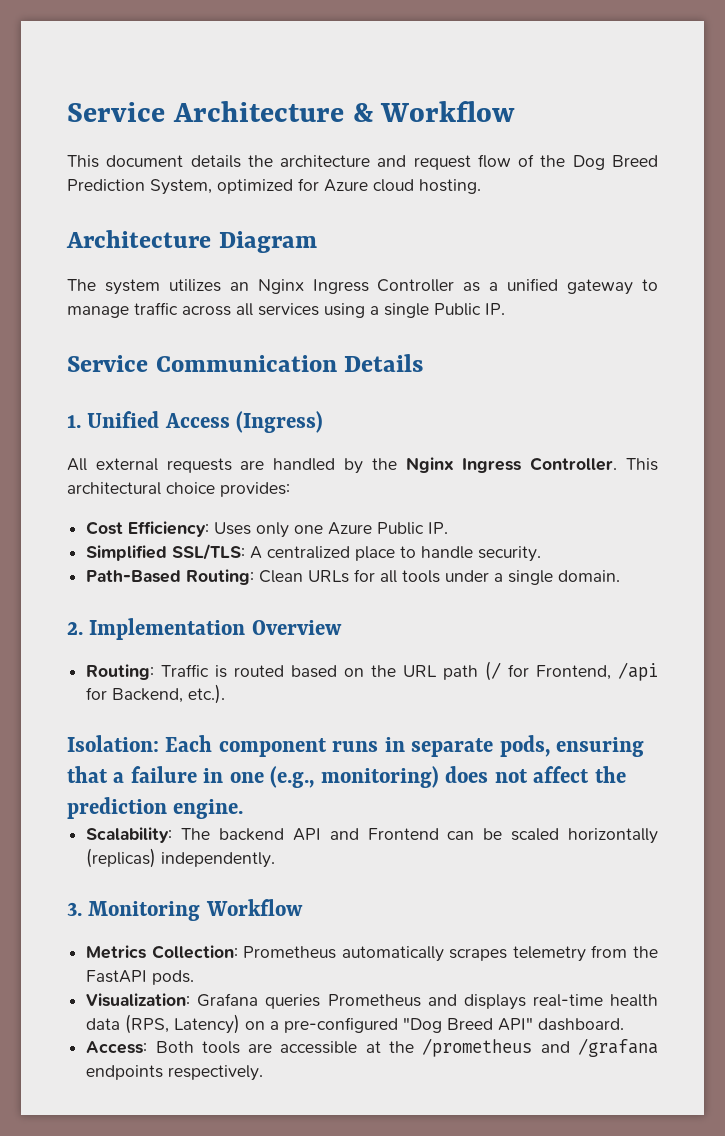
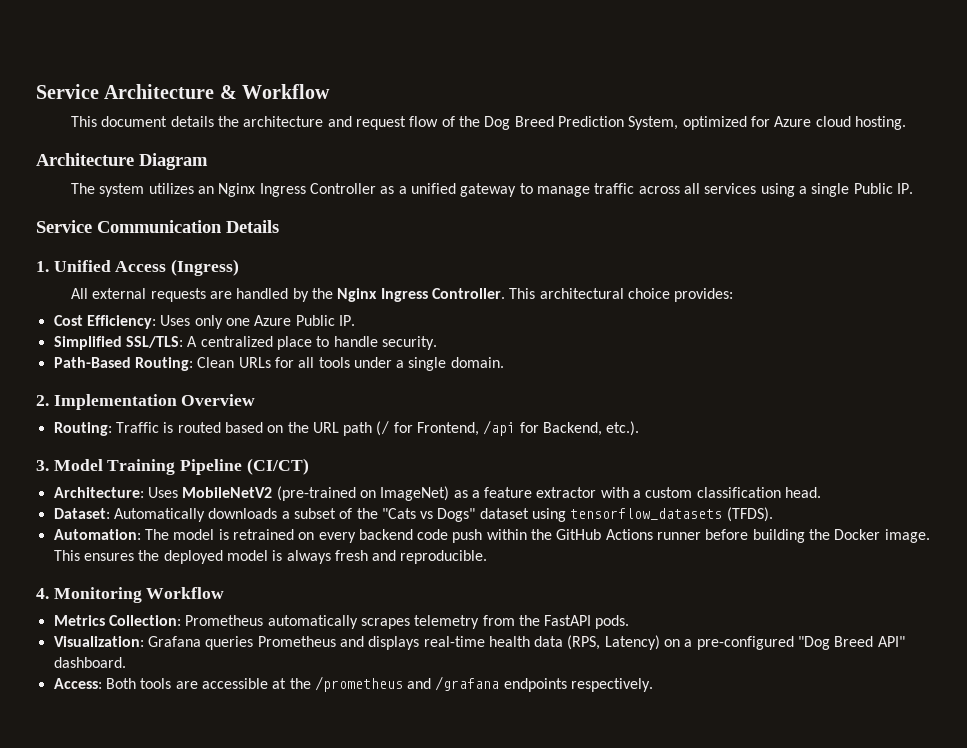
- Isolation: Each component runs in separate pods, ensuring that a failure in one (e.g., monitoring) does not affect the prediction engine.
- Scalability: The backend API and Frontend can be scaled horizontally (replicas) independently.
- 3. Monitoring Workflow
+ 3. Model Training Pipeline (CI/CT)
+ Architecture: Uses MobileNetV2 (pre-trained on ImageNet) as a feature extractor with a custom classification head.
+ Dataset: Automatically downloads a subset of the "Cats vs Dogs" dataset using tensorflow_datasets (TFDS).
+ Automation: The model is retrained on every backend code push within the GitHub Actions runner before building the Docker image. This ensures the deployed model is always fresh and reproducible.
+ 4. Monitoring Workflow

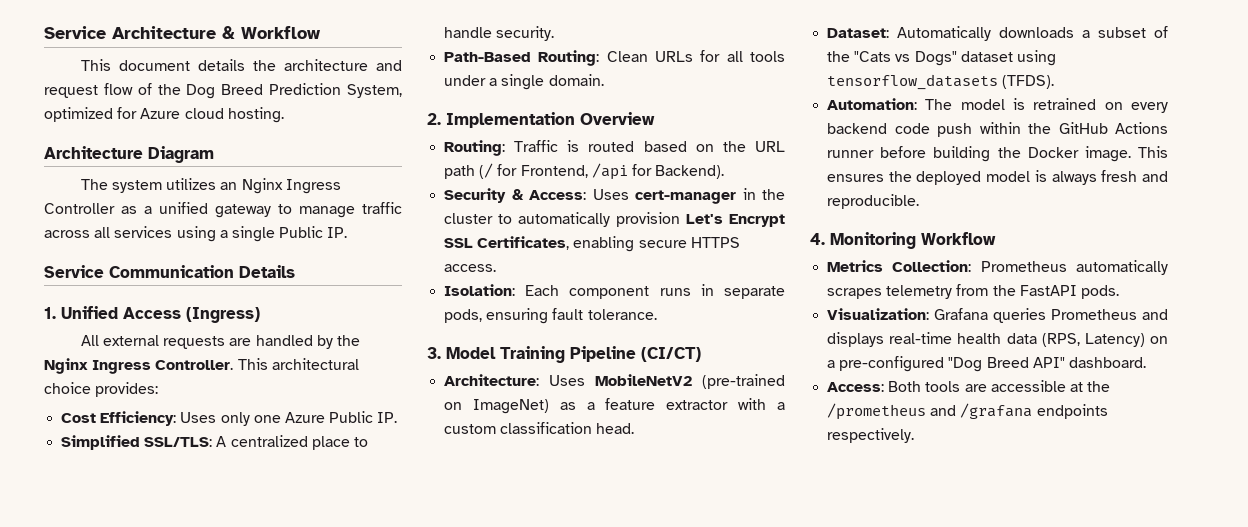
- Routing: Traffic is routed based on the URL path (/ for Frontend, /api for Backend, etc.).
+ Routing: Traffic is routed based on the URL path (/ for Frontend, /api for Backend).
+ Security & Access: Uses cert-manager in the cluster to automatically provision Let's Encrypt SSL Certificates, enabling secure HTTPS access.
+ Isolation: Each component runs in separate pods, ensuring fault tolerance.

